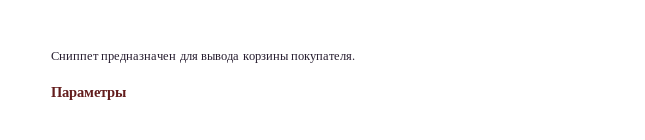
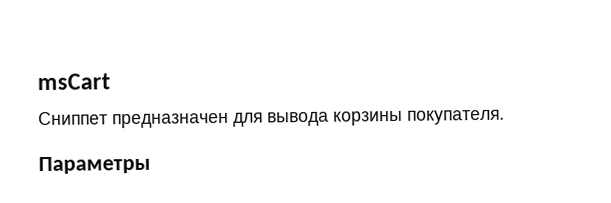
+ msCart

